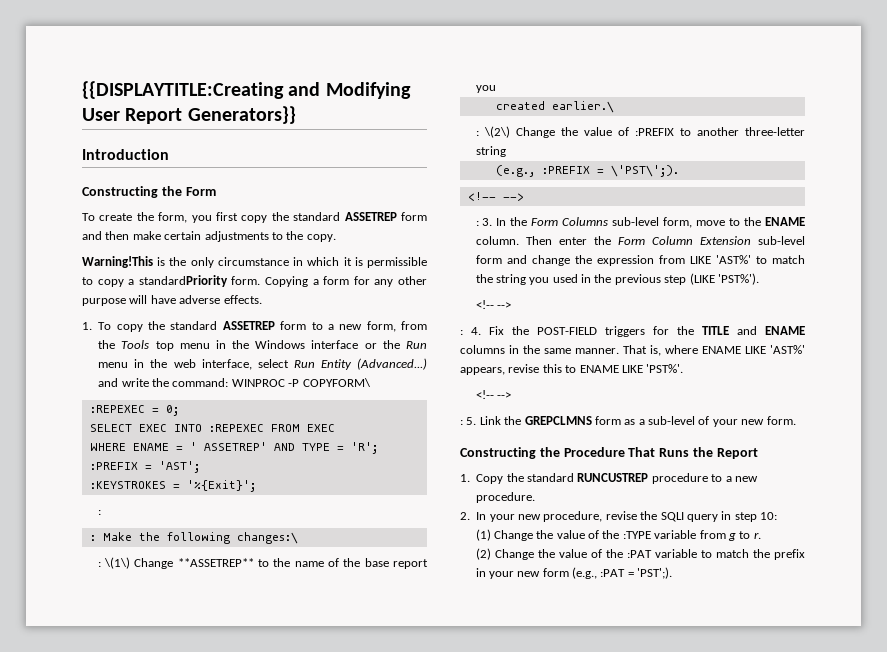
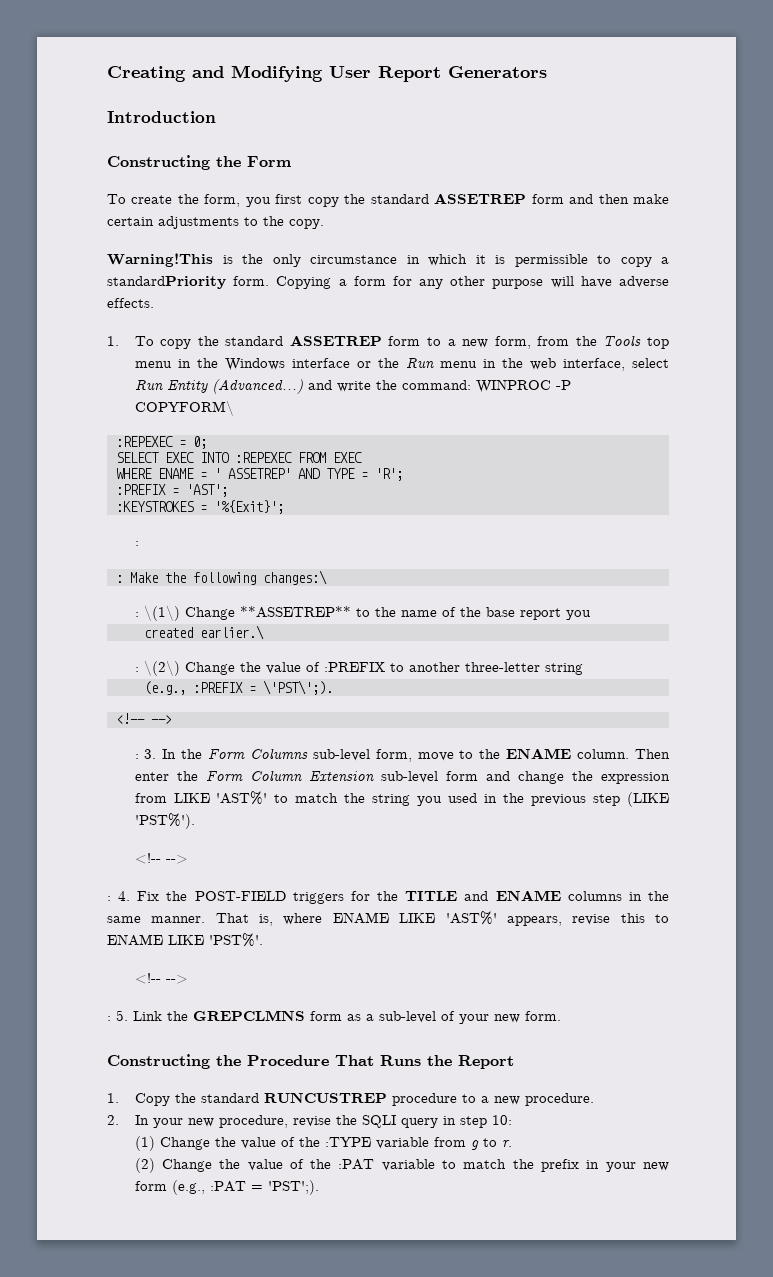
- {{DISPLAYTITLE:Creating and Modifying User Report Generators}}
+ Creating and Modifying User Report Generators

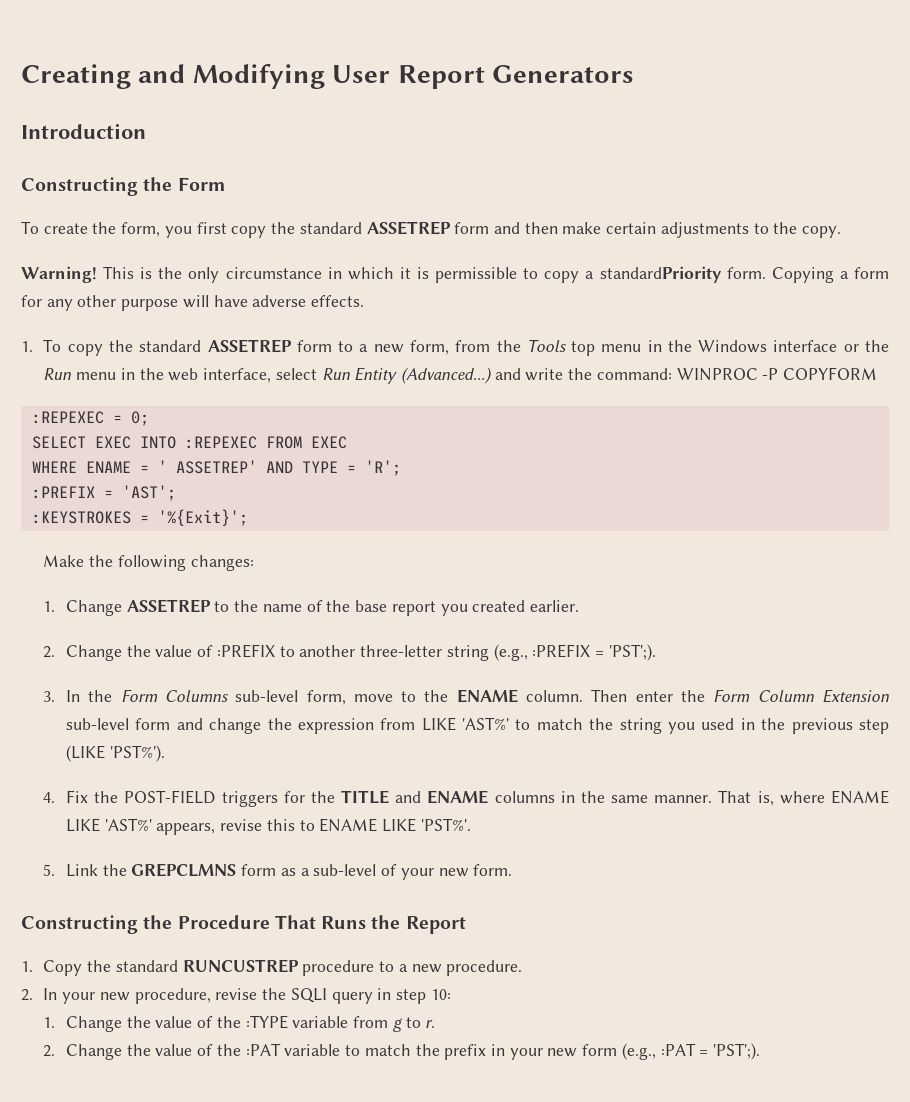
- Warning!This is the only circumstance in which it is permissible to copy a standardPriority form.
+ Warning! This is the only circumstance in which it is permissible to copy a standardPriority form.
- 1. To copy the standard ASSETREP form to a new form, from the Tools top menu in the Windows interface or the Run menu in the web interface, select Run Entity (Advanced...) and write the command: WINPROC -P COPYFORM\
+ 1. To copy the standard ASSETREP form to a new form, from the Tools top menu in the Windows interface or the Run menu in the web interface, select Run Entity (Advanced...) and write the command: WINPROC -P COPYFORM
  :KEYSTROKES = '%{Exit}';
- :
- : Make the following changes:\
- : \(1\) Change **ASSETREP** to the name of the base report you
- created earlier.\
- : \(2\) Change the value of :PREFIX to another three-letter string
- (e.g., :PREFIX = \'PST\';).
- <!-- -->
- : 3. In the Form Columns sub-level form, move to the ENAME column.
+ Make the following changes:
+ 1. Change ASSETREP to the name of the base report you created earlier.
+ 2. Change the value of :PREFIX to another three-letter string (e.g., :PREFIX = 'PST';).
+ 3. In the Form Columns sub-level form, move to the ENAME column.
  Then enter the Form Column Extension sub-level form and change the expression from LIKE 'AST%' to match the string you used in the previous step (LIKE 'PST%').
- <!-- -->
- : 4. Fix the POST-FIELD triggers for the TITLE and ENAME columns in the same manner.
+ 4. Fix the POST-FIELD triggers for the TITLE and ENAME columns in the same manner.
  That is, where ENAME LIKE 'AST%' appears, revise this to ENAME LIKE 'PST%'.
- <!-- -->
- : 5. Link the GREPCLMNS form as a sub-level of your new form.
+ 5. Link the GREPCLMNS form as a sub-level of your new form.
- (1) Change the value of the :TYPE variable from g to r.
+ 1. Change the value of the :TYPE variable from g to r.
- (2) Change the value of the :PAT variable to match the prefix in your new form (e.g., :PAT = 'PST';).
+ 2. Change the value of the :PAT variable to match the prefix in your new form (e.g., :PAT = 'PST';).

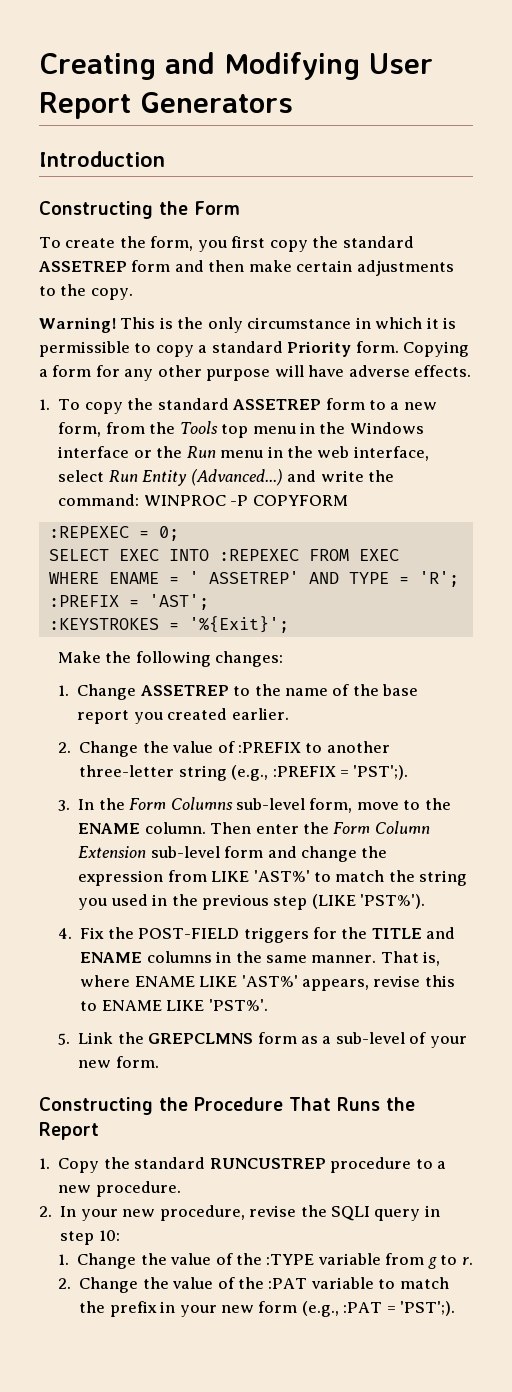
- This is the only circumstance in which it is permissible to copy a standardPriority form.
+ This is the only circumstance in which it is permissible to copy a standard Priority form.

